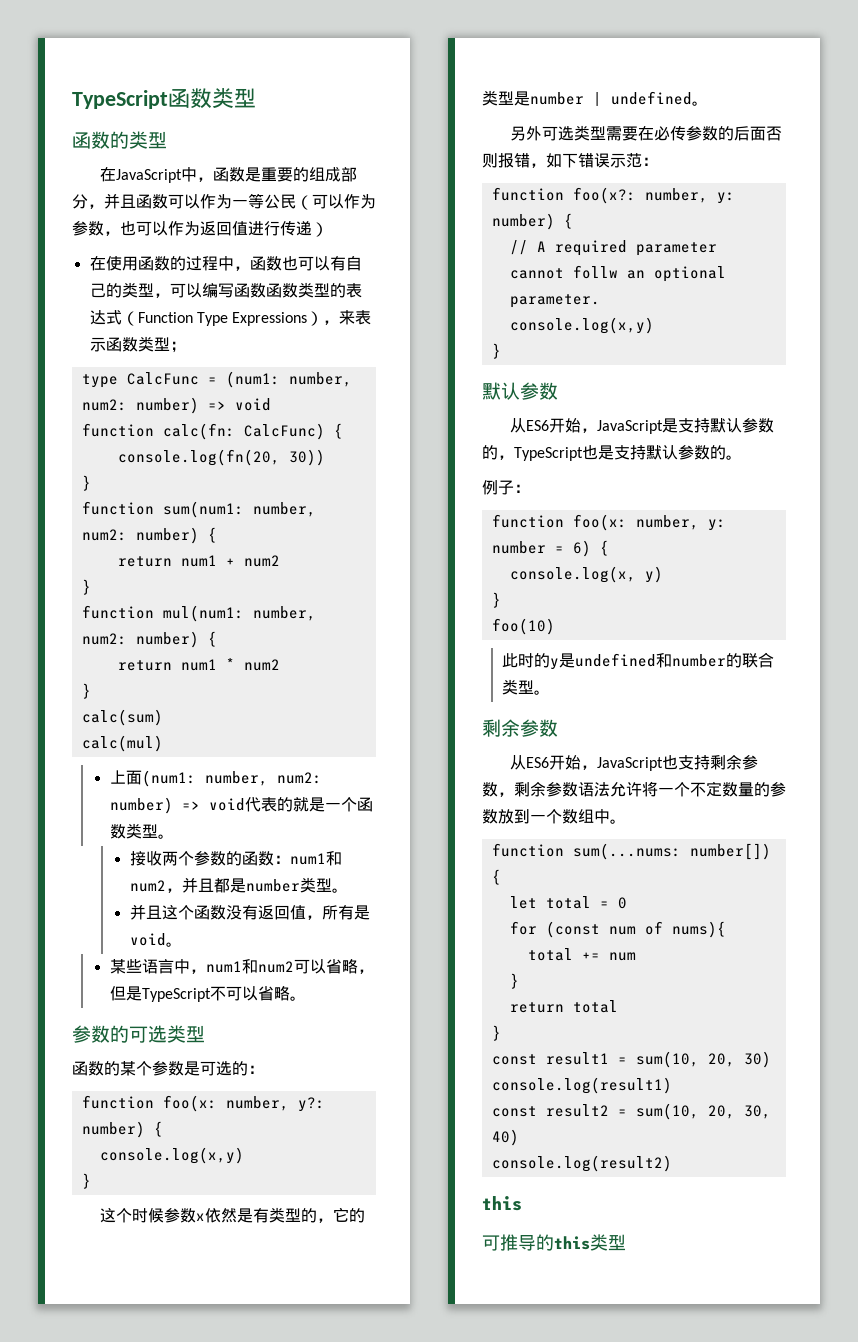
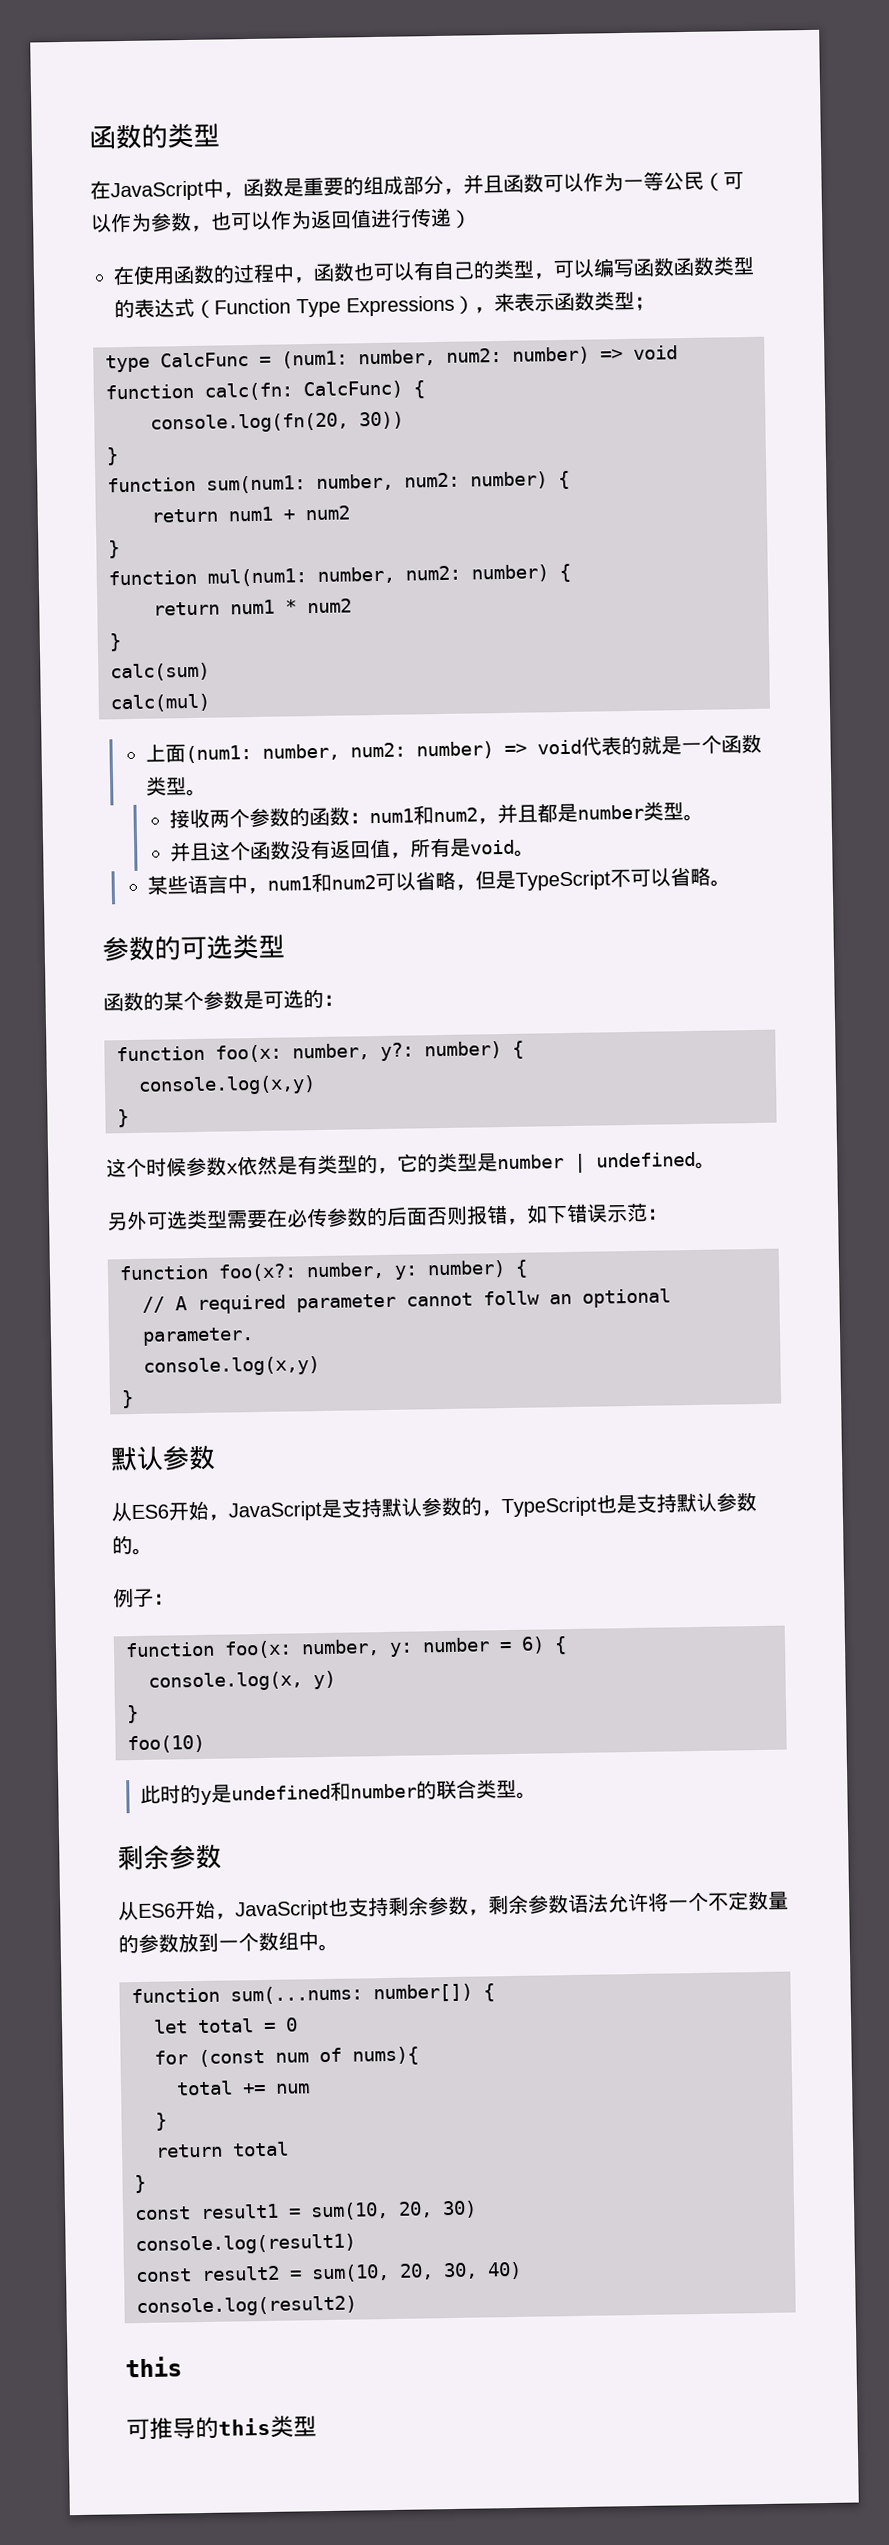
- TypeScript函数类型

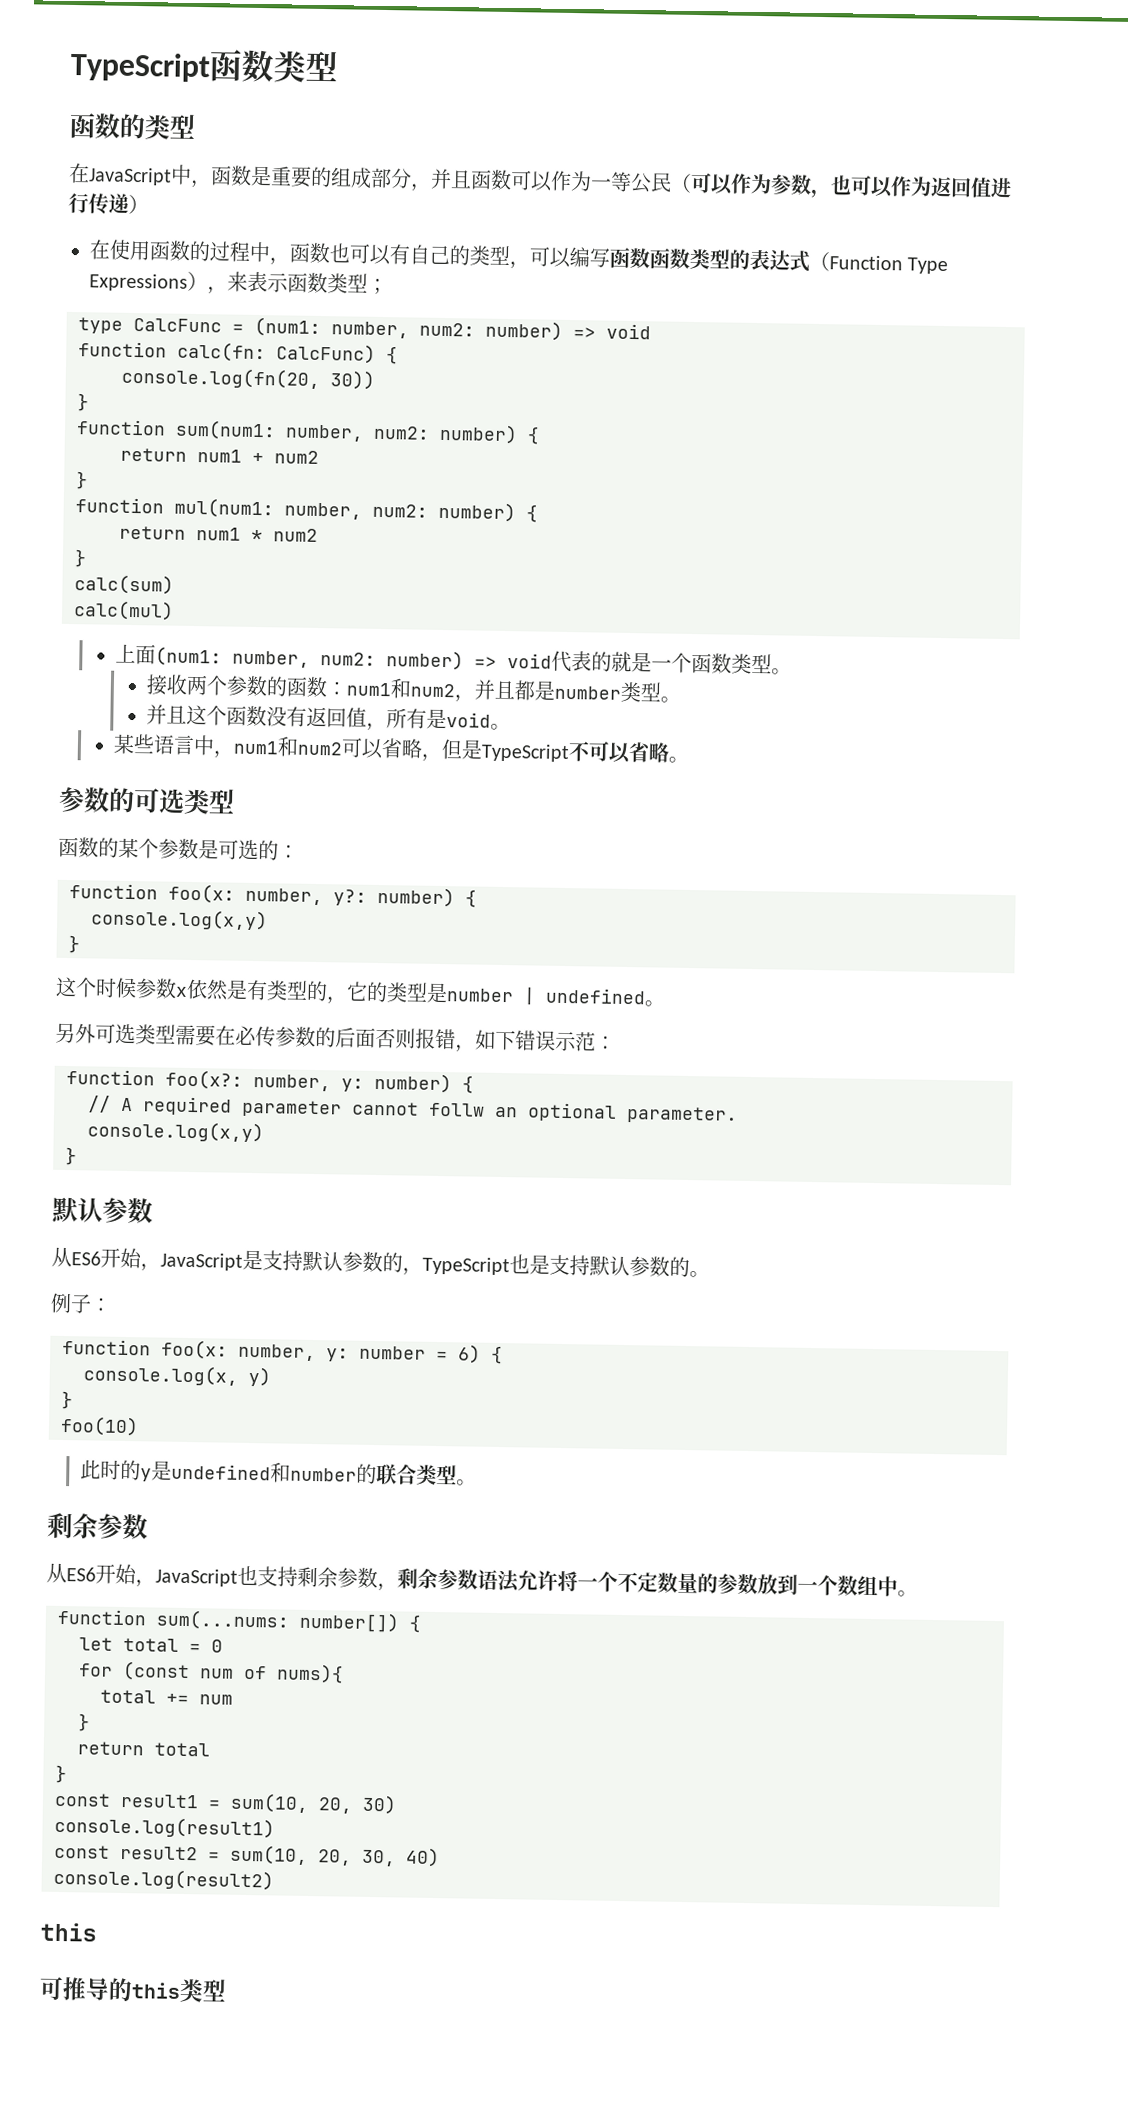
+ TypeScript函数类型

